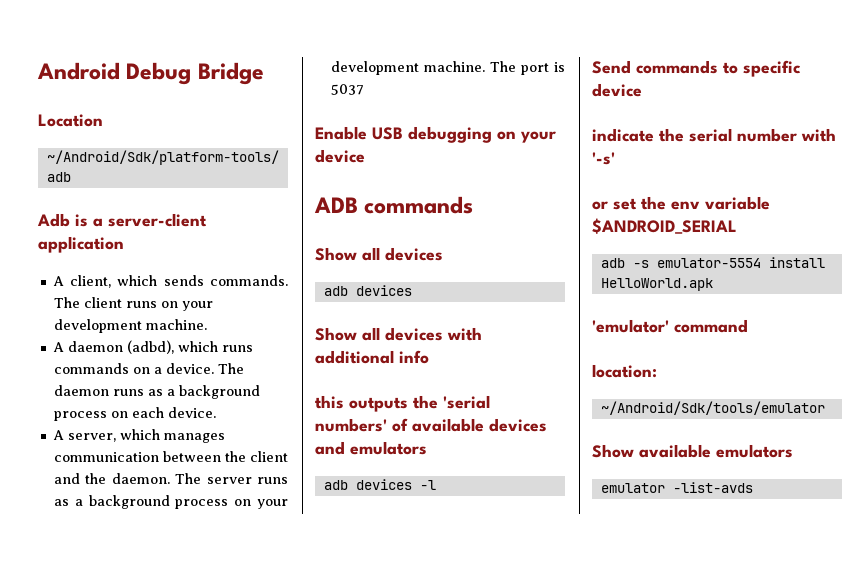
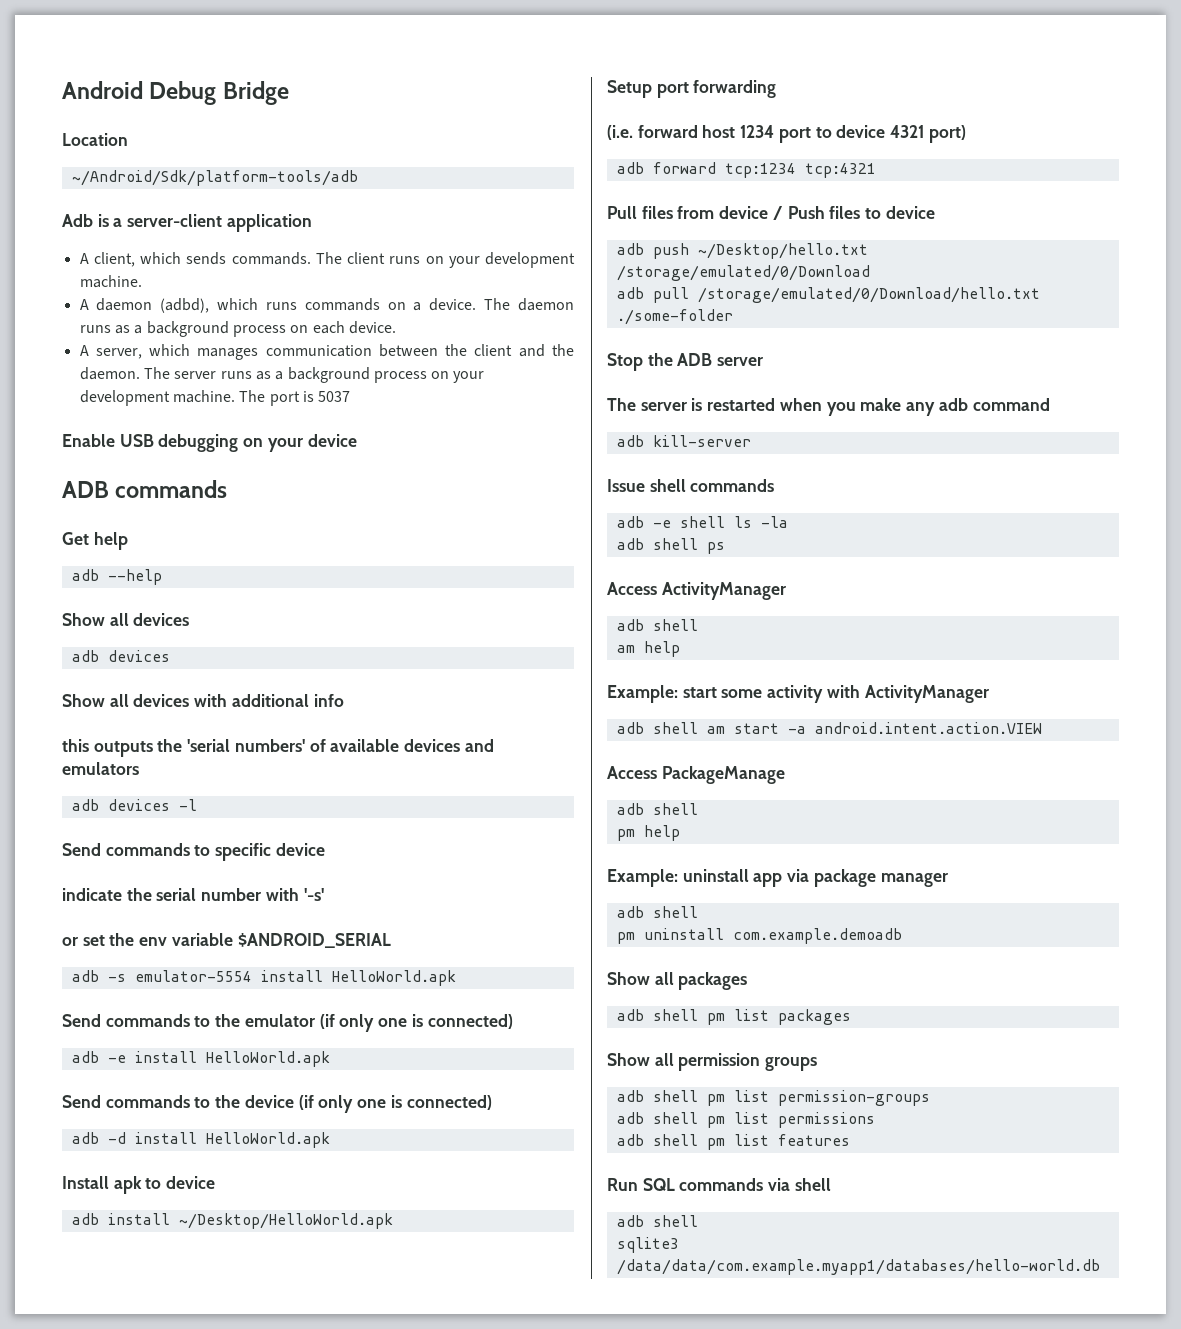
+ Get help
+ adb --help
- 'emulator' command
- location:
- ~/Android/Sdk/tools/emulator
- Show available emulators
- emulator -list-avds
+ Send commands to the emulator (if only one is connected)
+ adb -e install HelloWorld.apk
+ Send commands to the device (if only one is connected)
+ adb -d install HelloWorld.apk
+ Install apk to device
+ adb install ~/Desktop/HelloWorld.apk
+ Setup port forwarding
+ (i.e. forward host 1234 port to device 4321 port)
+ adb forward tcp:1234 tcp:4321
+ Pull files from device / Push files to device
+ adb push ~/Desktop/hello.txt /storage/emulated/0/Download
+ adb pull /storage/emulated/0/Download/hello.txt ./some-folder
+ Stop the ADB server
+ The server is restarted when you make any adb command
+ adb kill-server
+ Issue shell commands
+ adb -e shell ls -la
+ adb shell ps
+ Access ActivityManager
+ adb shell
+ am help
+ Example: start some activity with ActivityManager
+ adb shell am start -a android.intent.action.VIEW
+ Access PackageManage
+ adb shell
+ pm help
+ Example: uninstall app via package manager
+ adb shell
+ pm uninstall com.example.demoadb
+ Show all packages
+ adb shell pm list packages
+ Show all permission groups
+ adb shell pm list permission-groups
+ adb shell pm list permissions
+ adb shell pm list features
+ Run SQL commands via shell
+ adb shell
+ sqlite3 /data/data/com.example.myapp1/databases/hello-world.db

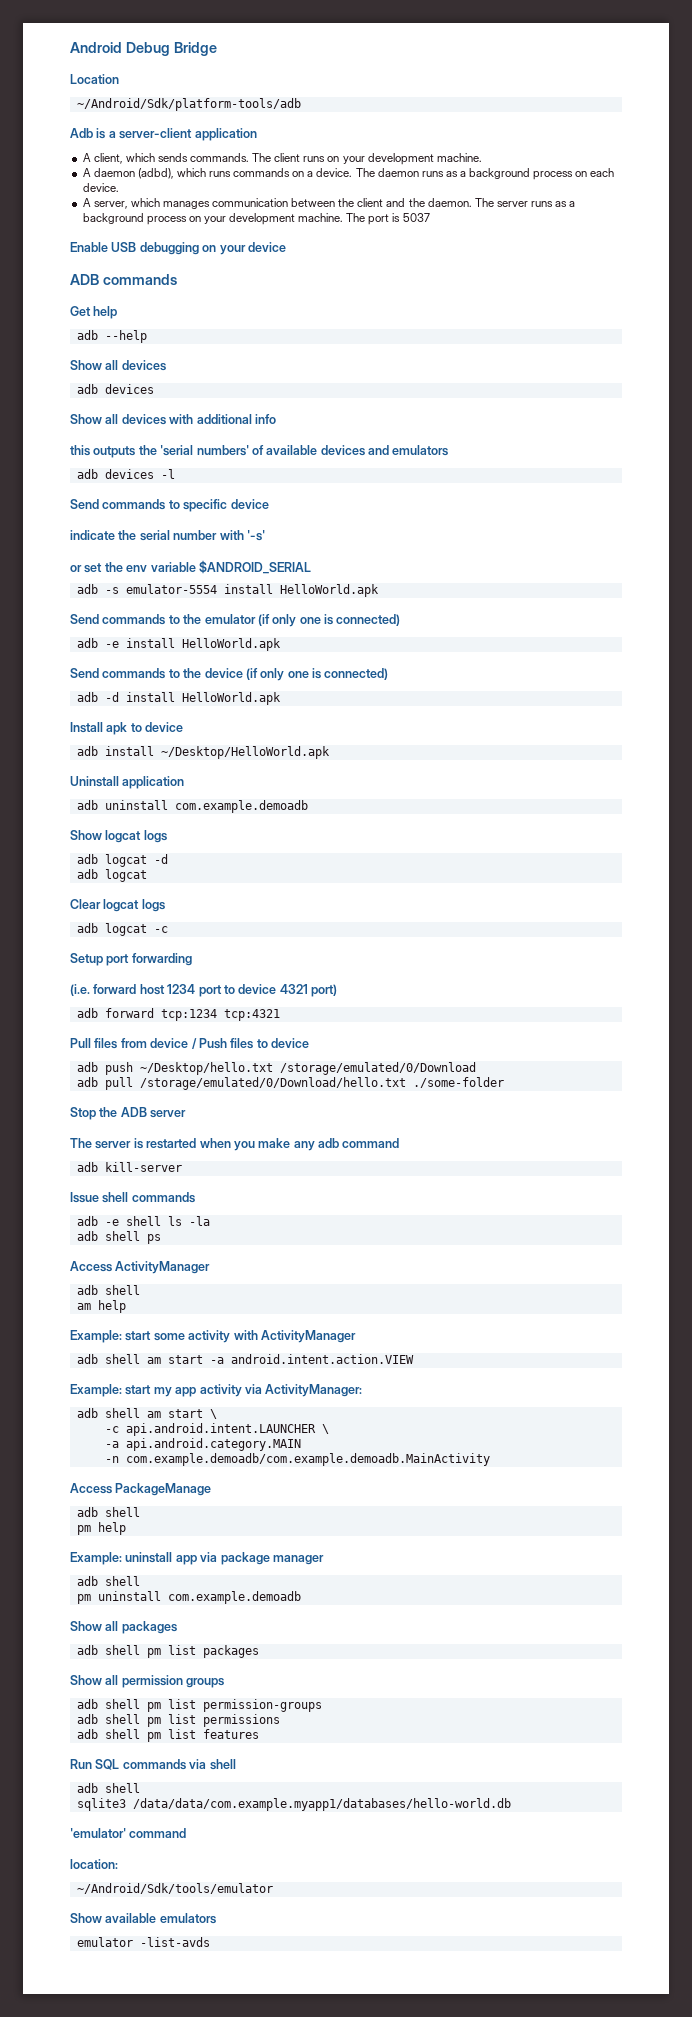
+ Uninstall application
+ adb uninstall com.example.demoadb
+ Show logcat logs
+ adb logcat -d
+ adb logcat
+ Clear logcat logs
+ adb logcat -c
+ Example: start my app activity via ActivityManager:
+ adb shell am start \
+ -c api.android.intent.LAUNCHER \
+ -a api.android.category.MAIN
+ -n com.example.demoadb/com.example.demoadb.MainActivity
+ 'emulator' command
+ location:
+ ~/Android/Sdk/tools/emulator
+ Show available emulators
+ emulator -list-avds

